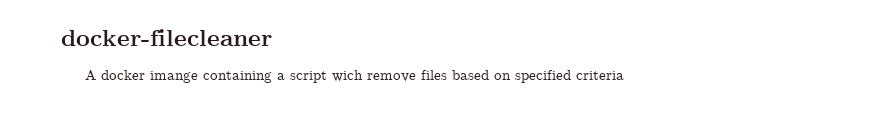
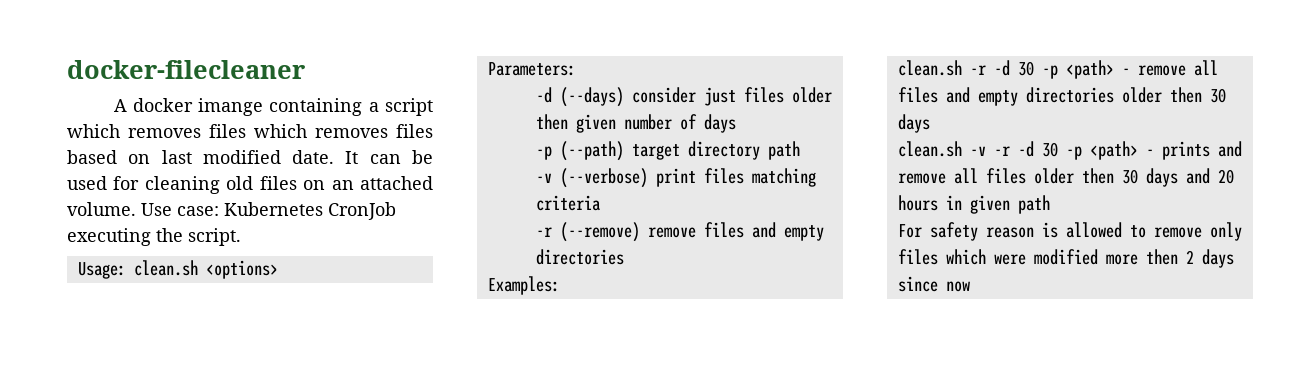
- A docker imange containing a script wich remove files based on specified criteria
+ A docker imange containing a script which removes files which removes files based on last modified date. It can be used for cleaning old files on an attached volume. Use case: Kubernetes CronJob executing the script.
+ Usage: clean.sh <options>
+ Parameters:
+ -d (--days) consider just files older then given number of days
+ -p (--path) target directory path
+ -v (--verbose) print files matching criteria
+ -r (--remove) remove files and empty directories
+ Examples:
+ clean.sh -r -d 30 -p <path> - remove all files and empty directories older then 30 days
+ clean.sh -v -r -d 30 -p <path> - prints and remove all files older then 30 days and 20 hours in given path
+ For safety reason is allowed to remove only files which were modified more then 2 days since now

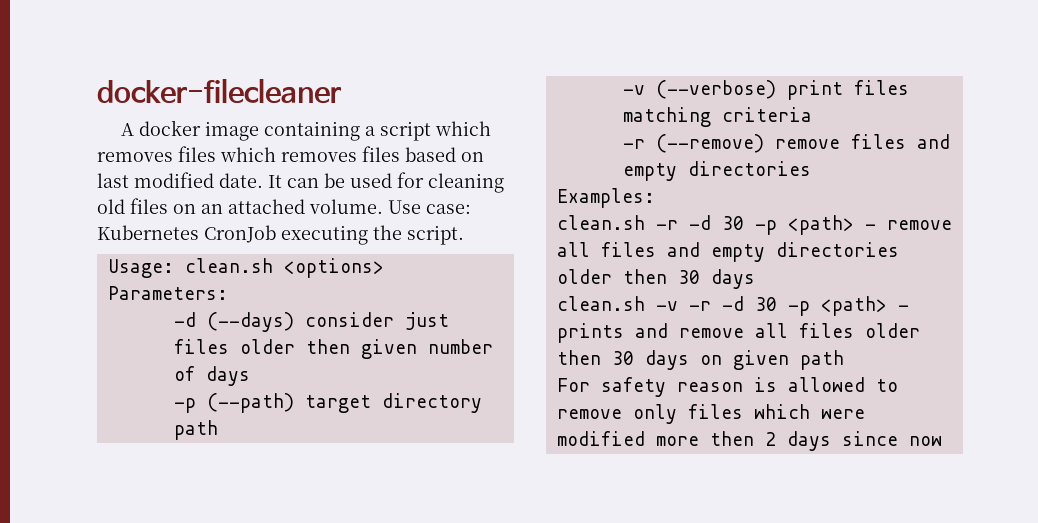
- A docker imange containing a script which removes files which removes files based on last modified date.
+ A docker image containing a script which removes files which removes files based on last modified date.
- clean.sh -v -r -d 30 -p <path> - prints and remove all files older then 30 days and 20 hours in given path
+ clean.sh -v -r -d 30 -p <path> - prints and remove all files older then 30 days on given path

